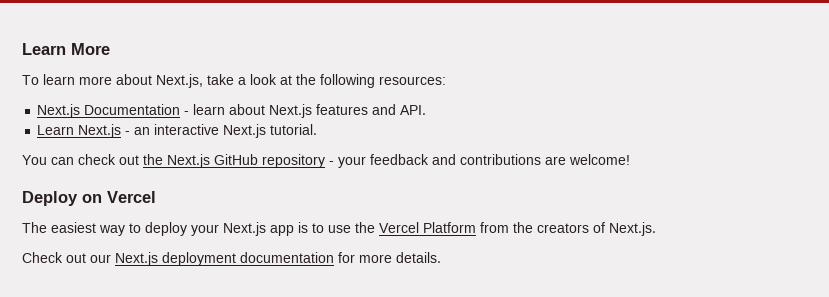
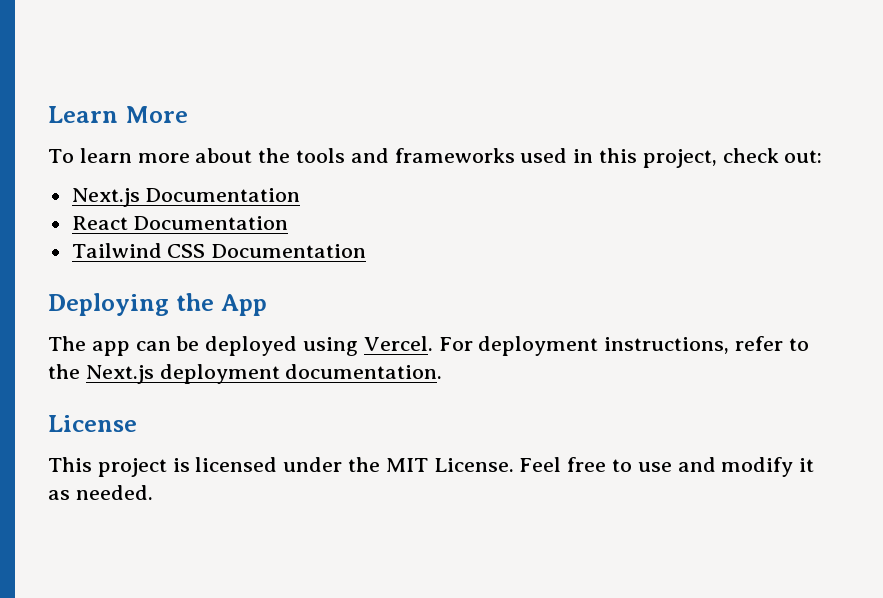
- To learn more about Next.js, take a look at the following resources:
- Next.js Documentation - learn about Next.js features and API.
- Learn Next.js - an interactive Next.js tutorial.
- You can check out the Next.js GitHub repository - your feedback and contributions are welcome!
- Deploy on Vercel
- The easiest way to deploy your Next.js app is to use the Vercel Platform from the creators of Next.js.
- Check out our Next.js deployment documentation for more details.
+ To learn more about the tools and frameworks used in this project, check out:
+ Next.js Documentation
+ React Documentation
+ Tailwind CSS Documentation
+ Deploying the App
+ The app can be deployed using Vercel. For deployment instructions, refer to the Next.js deployment documentation.
+ License
+ This project is licensed under the MIT License. Feel free to use and modify it as needed.

